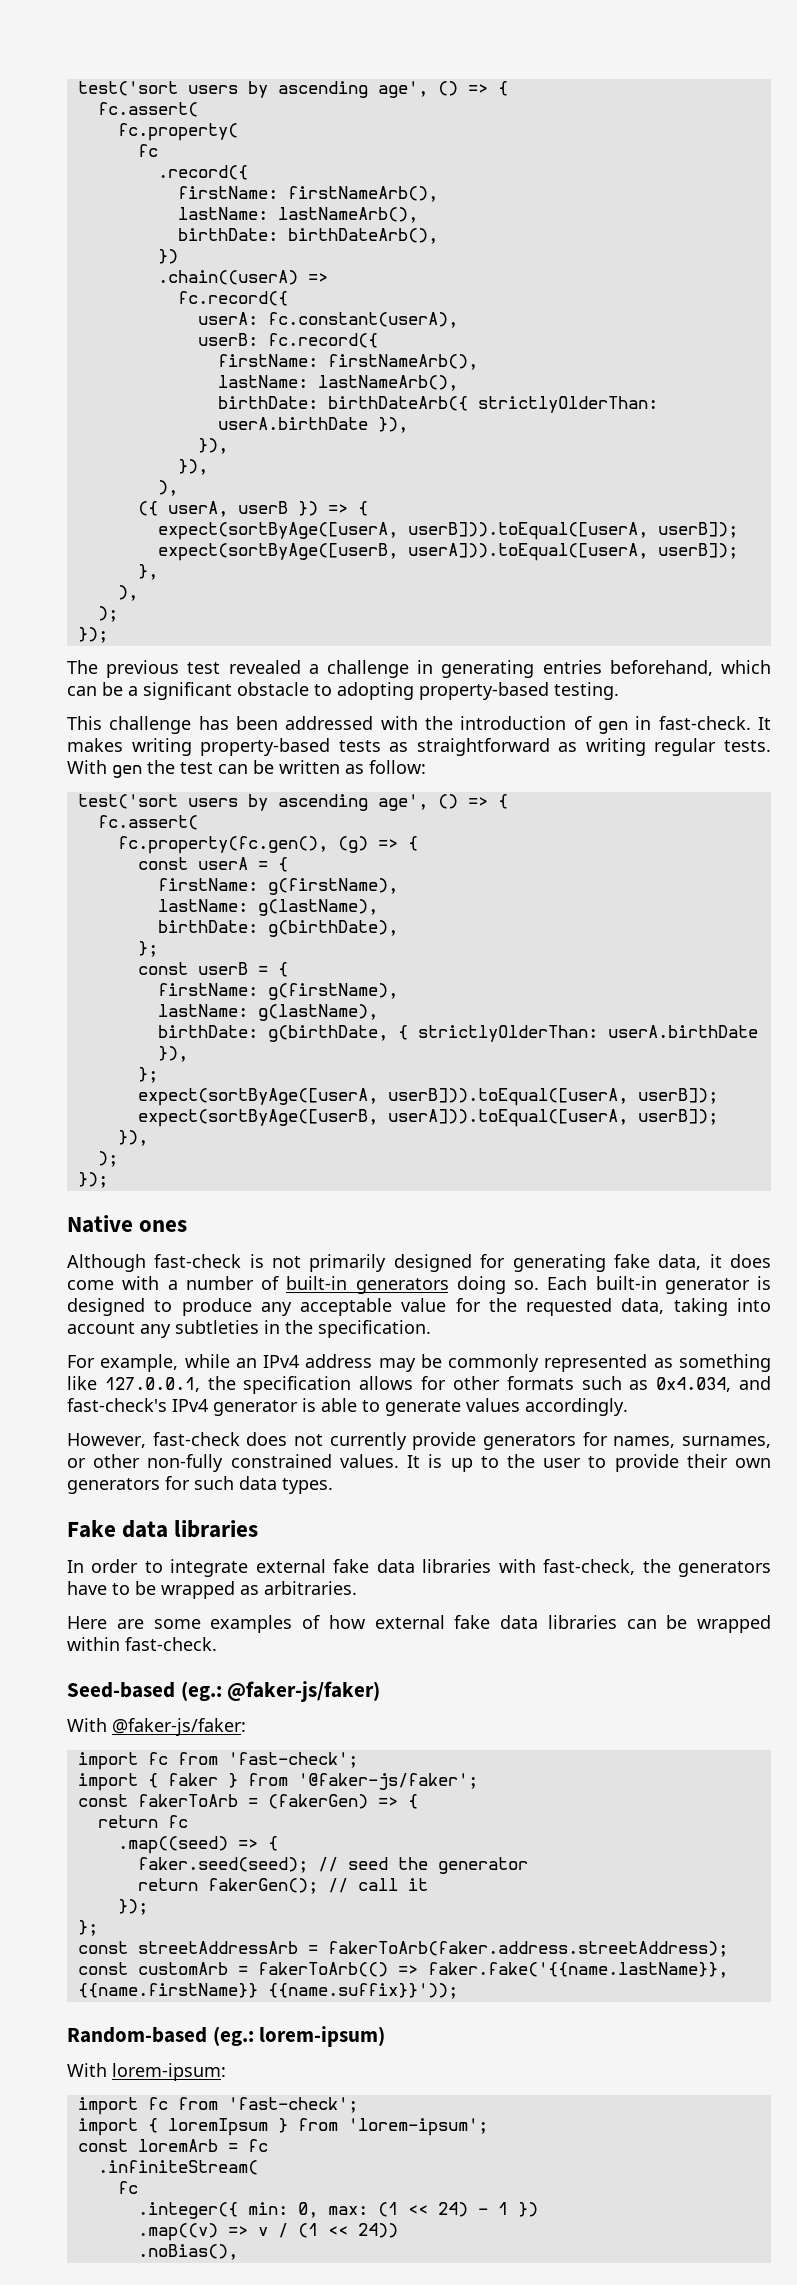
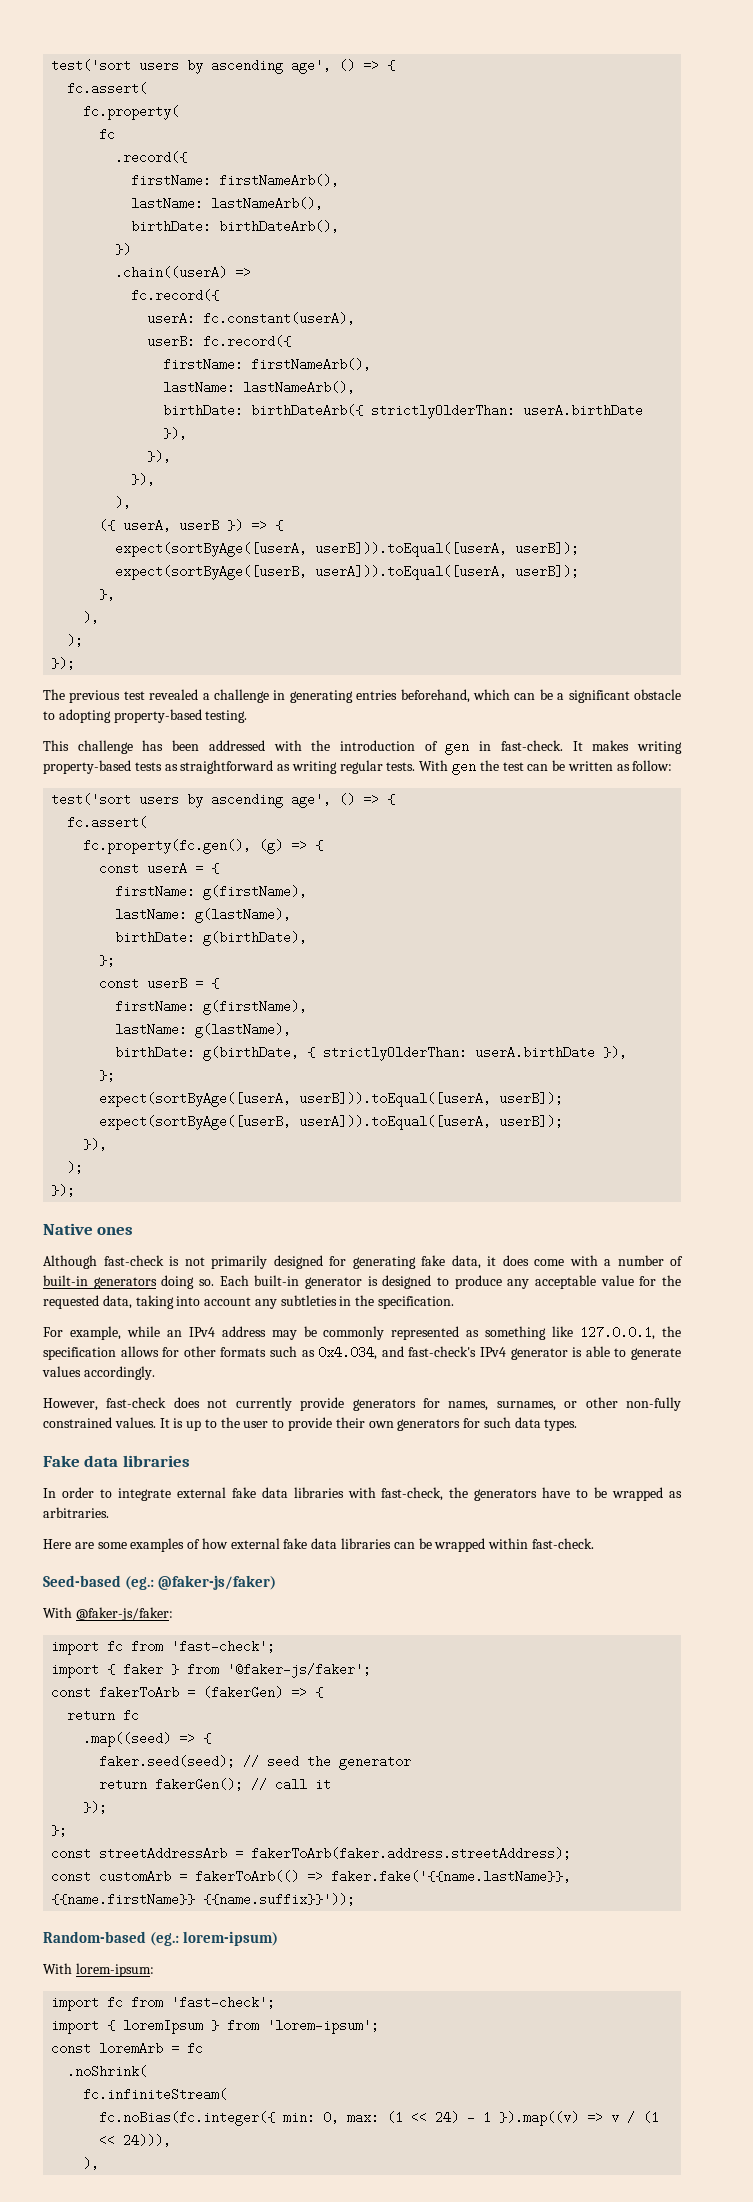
- .infiniteStream(
- fc
- .integer({ min: 0, max: (1 << 24) - 1 })
- .map((v) => v / (1 << 24))
- .noBias(),
+ .noShrink(
+ fc.infiniteStream(
+ fc.noBias(fc.integer({ min: 0, max: (1 << 24) - 1 }).map((v) => v / (1 << 24))),
+ ),

